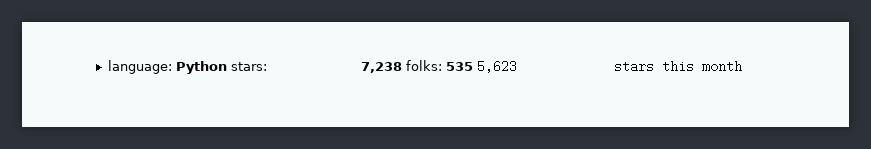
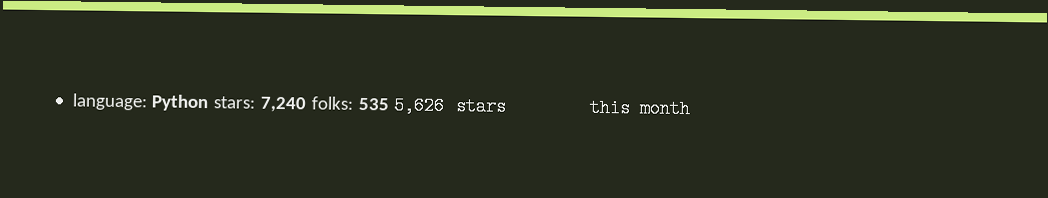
- language: Python stars: 7,238 folks: 535 5,623 stars this month
+ language: Python stars: 7,240 folks: 535 5,626 stars this month

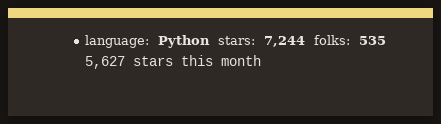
- language: Python stars: 7,240 folks: 535 5,626 stars this month
+ language: Python stars: 7,244 folks: 535 5,627 stars this month

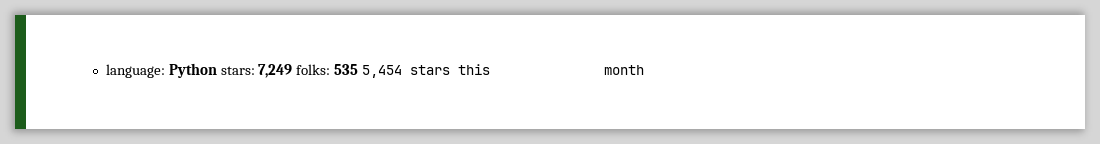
- language: Python stars: 7,244 folks: 535 5,627 stars this month
+ language: Python stars: 7,249 folks: 535 5,454 stars this month

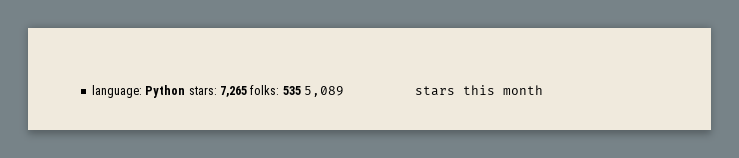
- language: Python stars: 7,249 folks: 535 5,454 stars this month
+ language: Python stars: 7,265 folks: 535 5,089 stars this month

